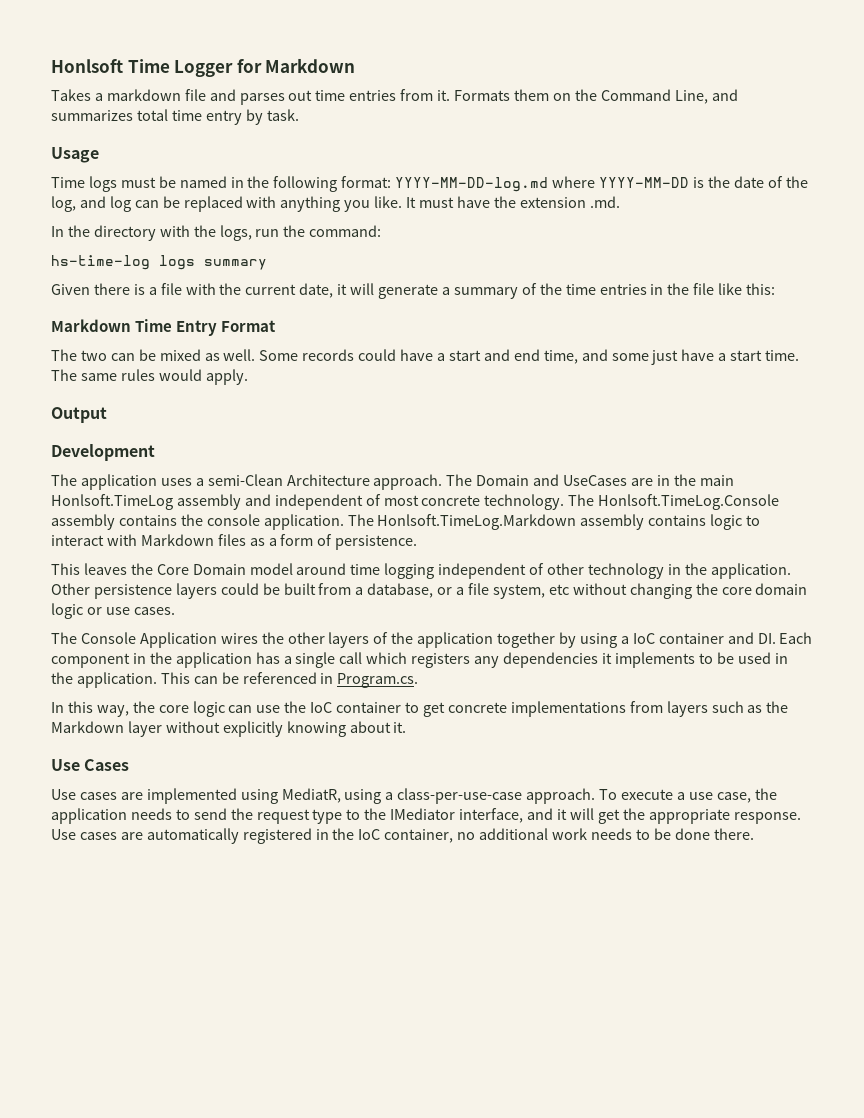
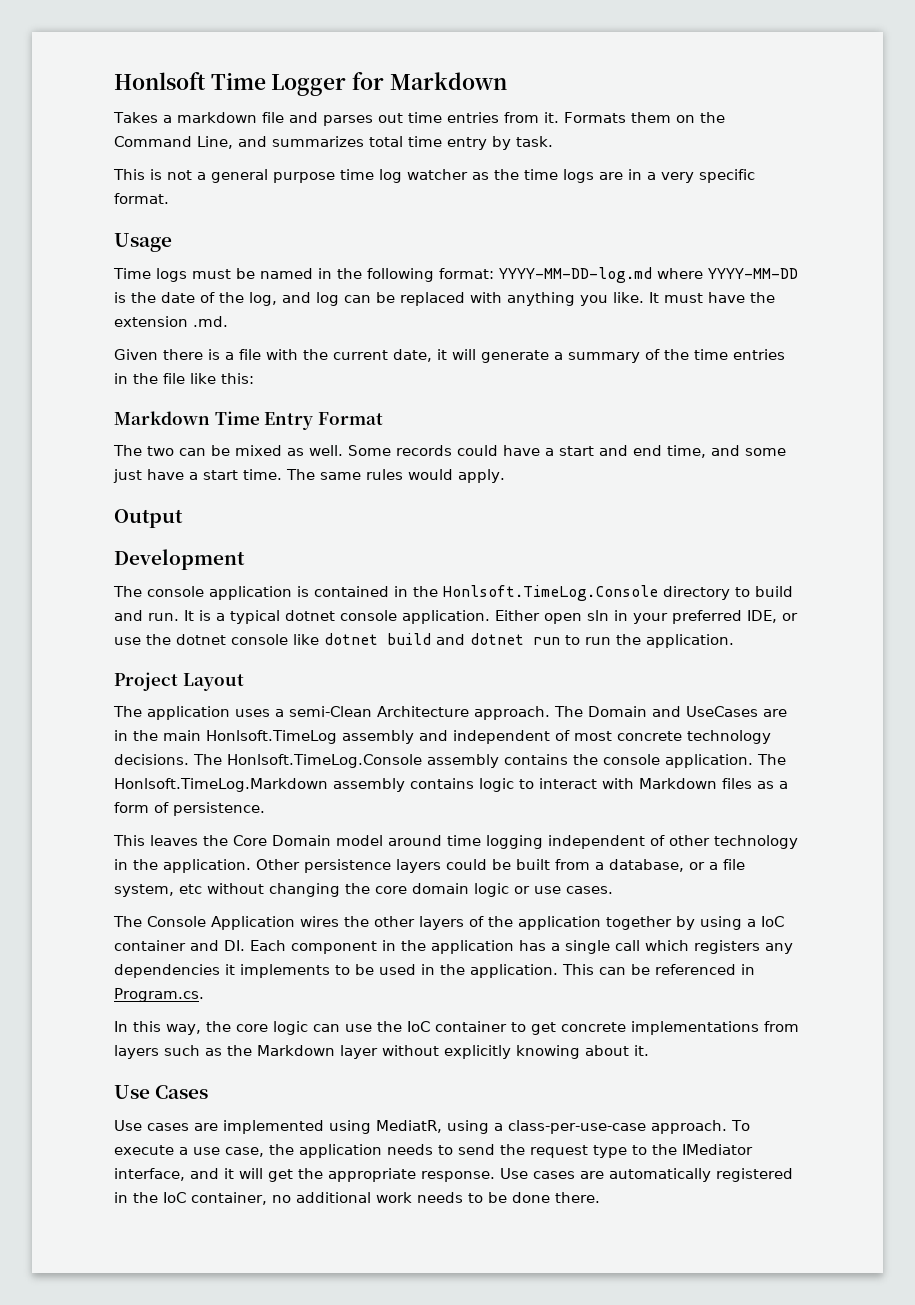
+ This is not a general purpose time log watcher as the time logs are in a very specific format.
- In the directory with the logs, run the command:
- hs-time-log logs summary
+ The console application is contained in the Honlsoft.TimeLog.Console directory to build and run. It is a typical dotnet console application. Either open sln in your preferred IDE, or use the dotnet console like dotnet build and dotnet run to run the application.
+ Project Layout
- The Domain and UseCases are in the main Honlsoft.TimeLog assembly and independent of most concrete technology.
+ The Domain and UseCases are in the main Honlsoft.TimeLog assembly and independent of most concrete technology decisions.

